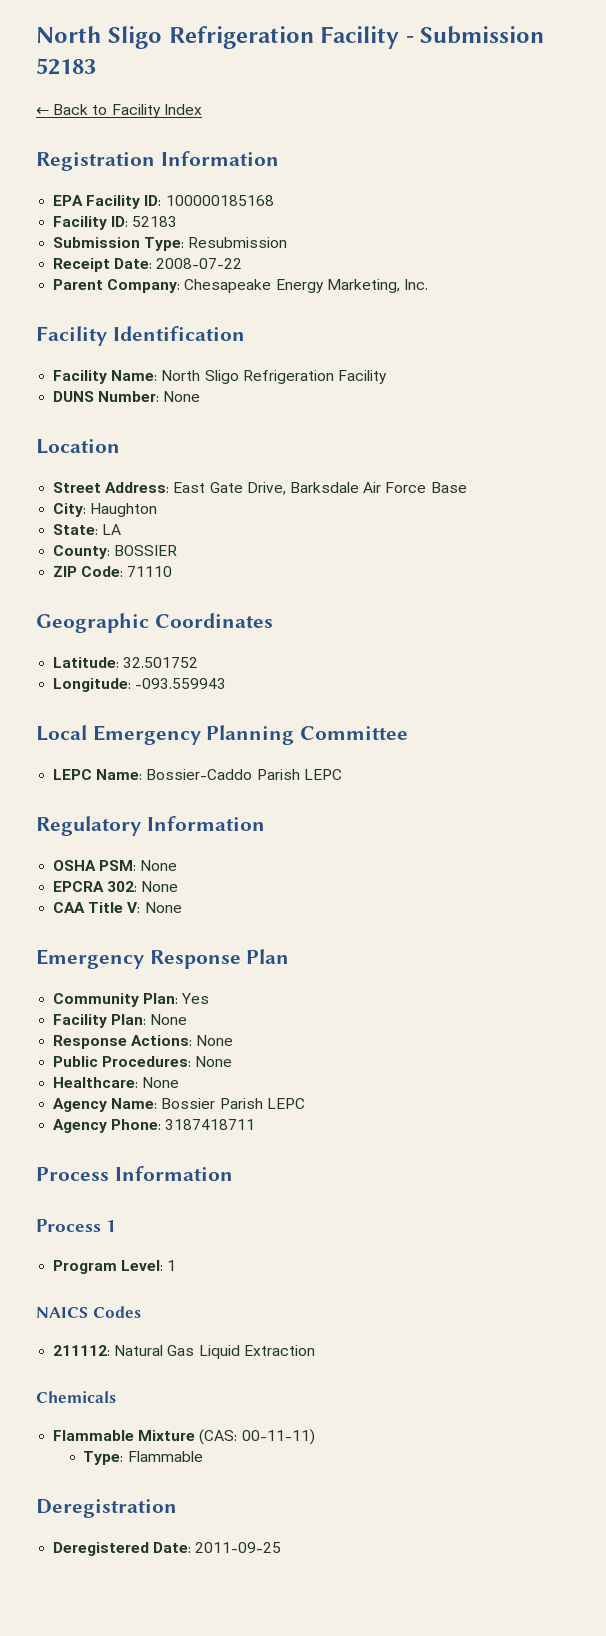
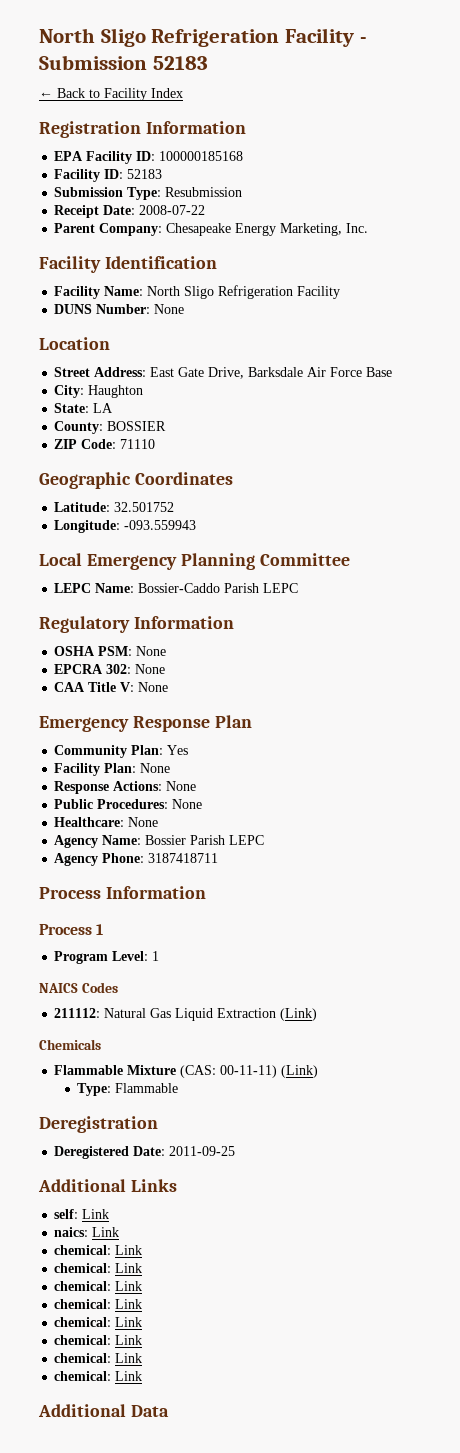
- 211112: Natural Gas Liquid Extraction
+ 211112: Natural Gas Liquid Extraction (Link)
- Flammable Mixture (CAS: 00-11-11)
+ Flammable Mixture (CAS: 00-11-11) (Link)
+ Additional Links
+ self: Link
+ naics: Link
+ chemical: Link
+ chemical: Link
+ chemical: Link
+ chemical: Link
+ chemical: Link
+ chemical: Link
+ chemical: Link
+ chemical: Link
+ Additional Data

